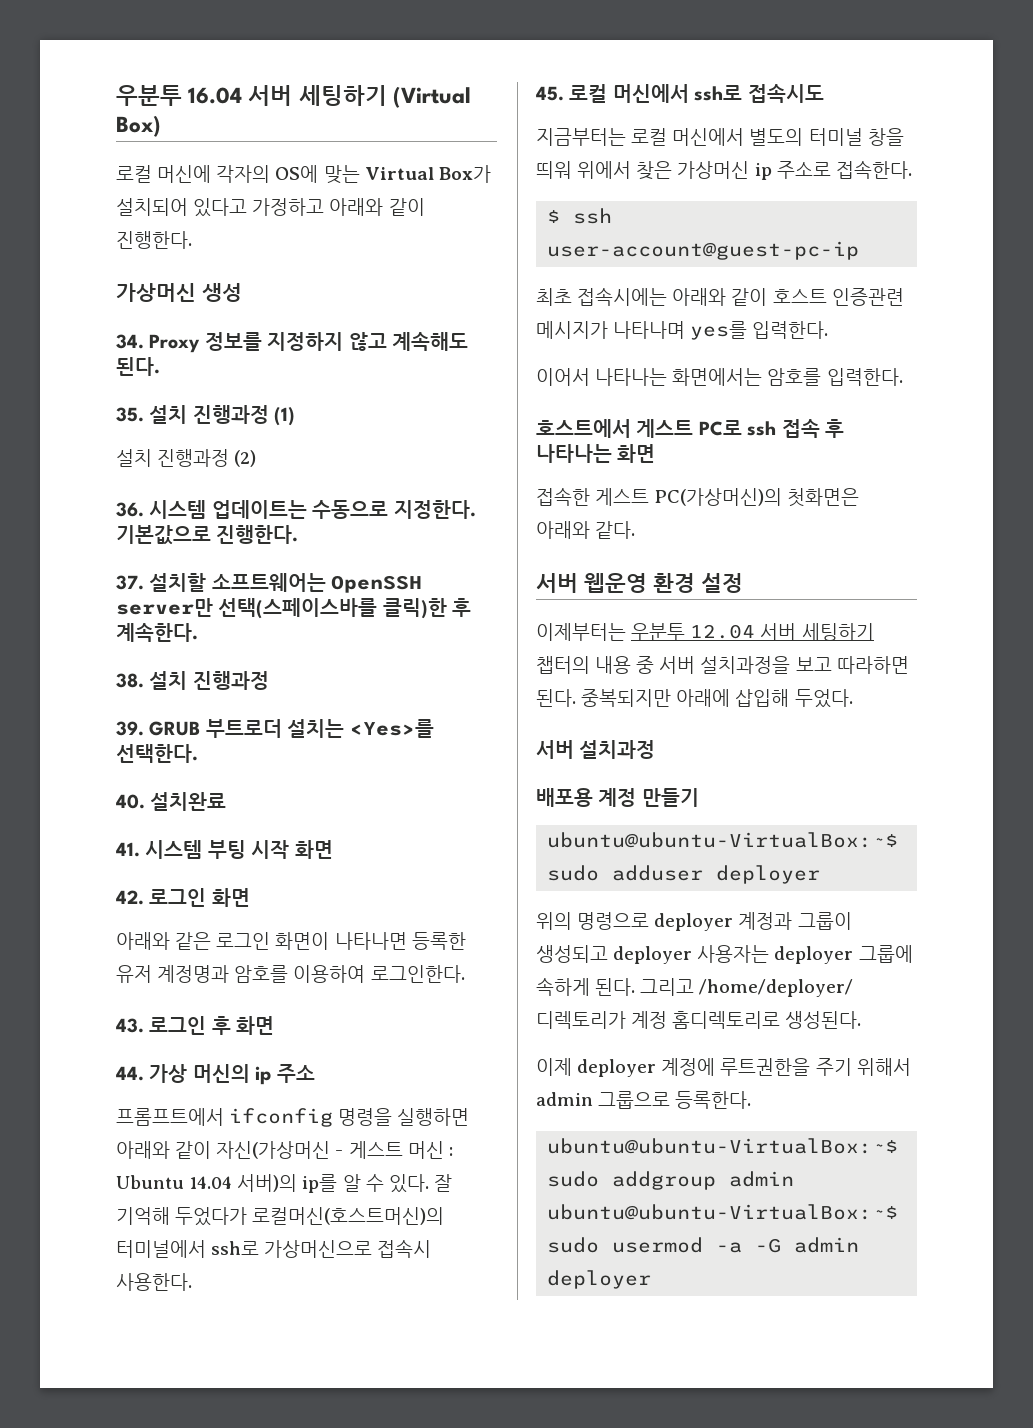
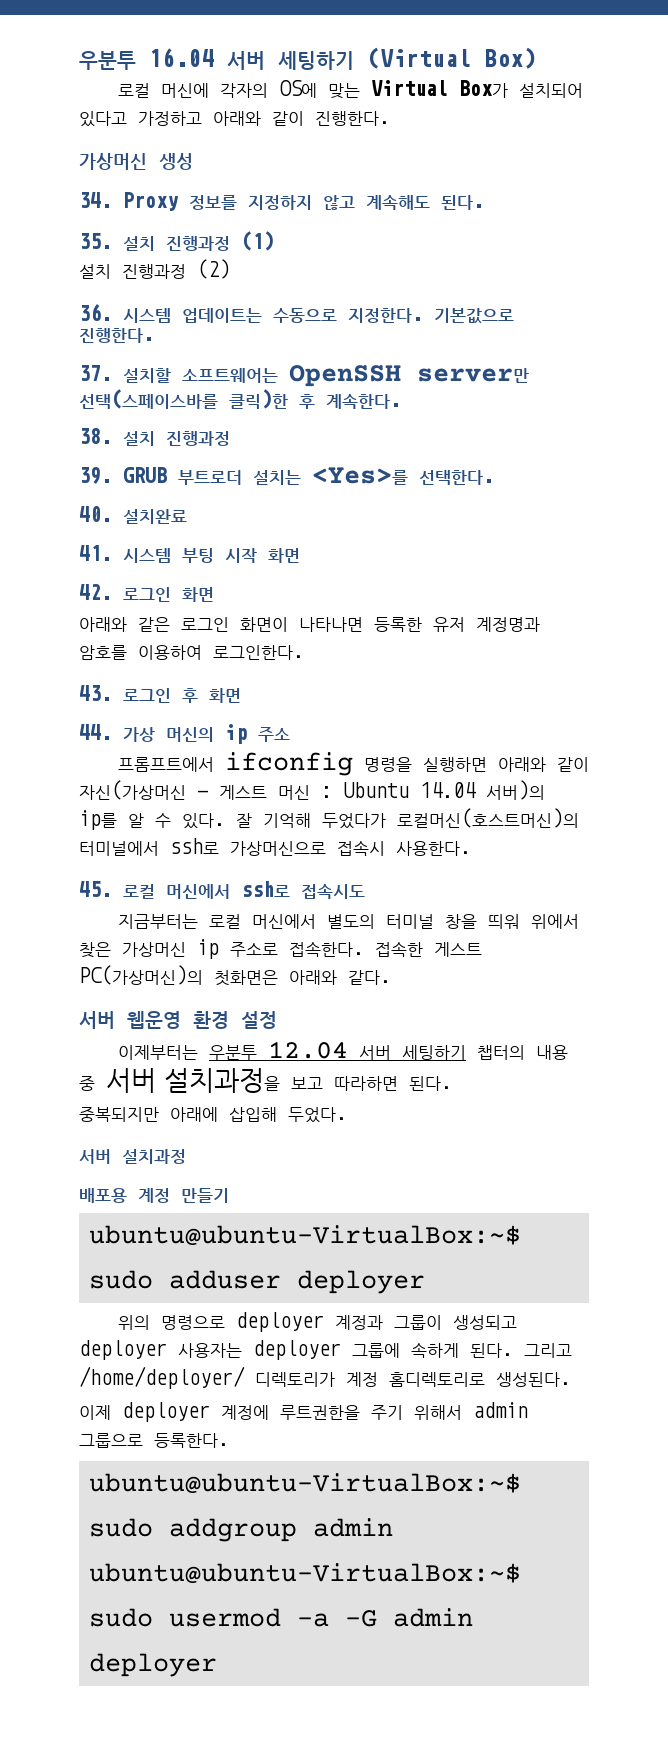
- 지금부터는 로컬 머신에서 별도의 터미널 창을 띄워 위에서 찾은 가상머신 ip 주소로 접속한다.
- $ ssh user-account@guest-pc-ip
- 최초 접속시에는 아래와 같이 호스트 인증관련 메시지가 나타나며 yes를 입력한다.
- 이어서 나타나는 화면에서는 암호를 입력한다.
- 호스트에서 게스트 PC로 ssh 접속 후 나타나는 화면
- 접속한 게스트 PC(가상머신)의 첫화면은 아래와 같다.
+ 지금부터는 로컬 머신에서 별도의 터미널 창을 띄워 위에서 찾은 가상머신 ip 주소로 접속한다. 접속한 게스트 PC(가상머신)의 첫화면은 아래와 같다.
- 이제부터는 우분투 12.04 서버 세팅하기 챕터의 내용 중 서버 설치과정을 보고 따라하면 된다. 중복되지만 아래에 삽입해 두었다.
+ 이제부터는 우분투 12.04 서버 세팅하기 챕터의 내용 중 서버 설치과정을 보고 따라하면 된다.
+ 중복되지만 아래에 삽입해 두었다.

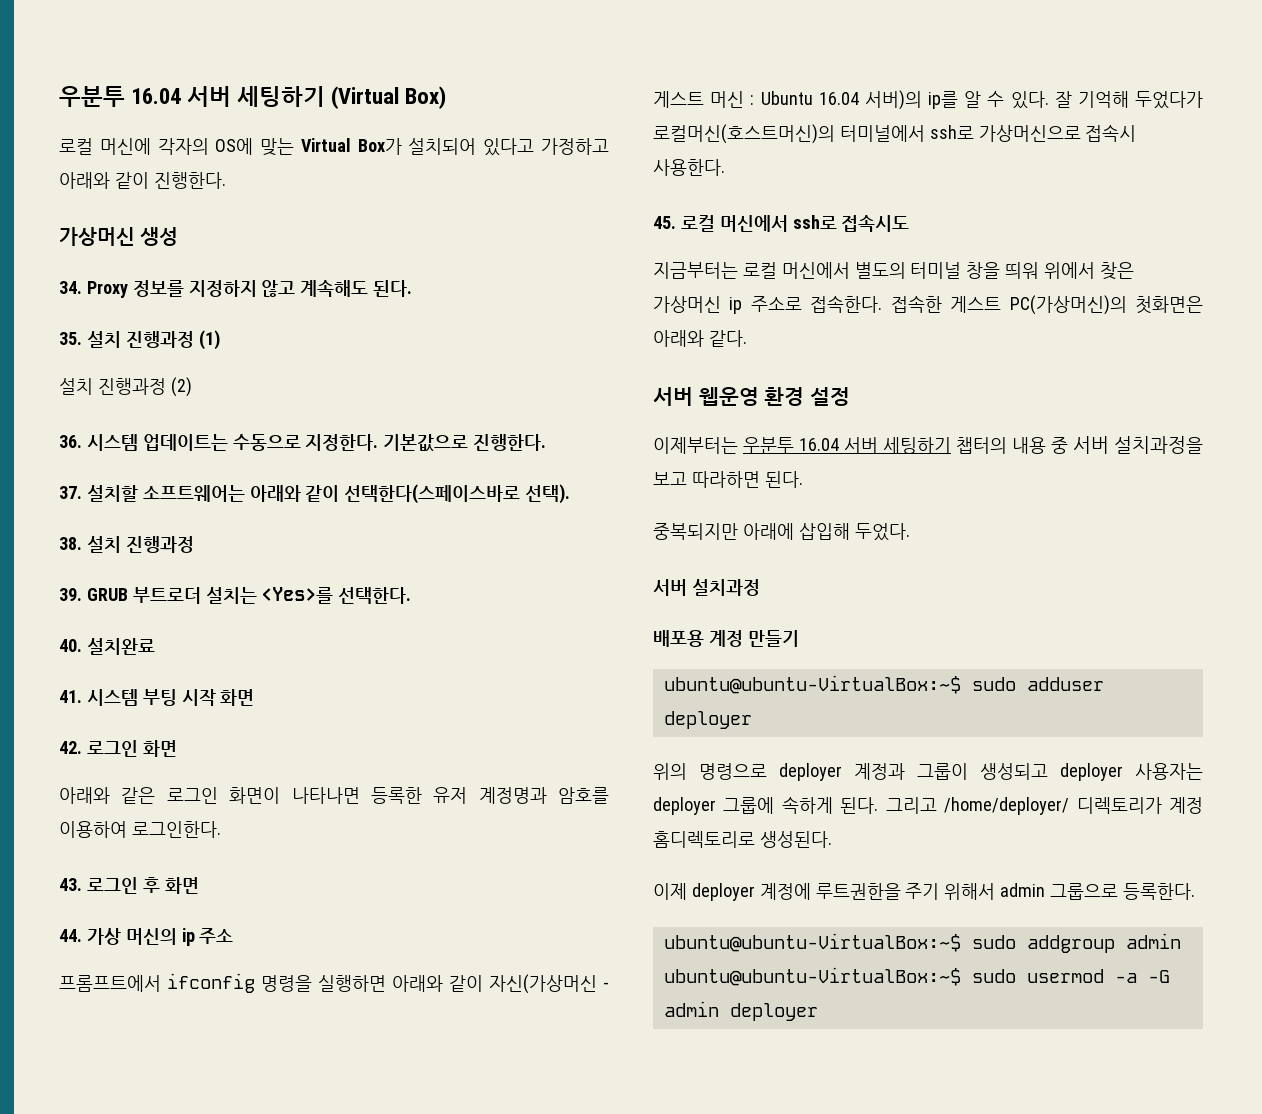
- 37. 설치할 소프트웨어는 OpenSSH server만 선택(스페이스바를 클릭)한 후 계속한다.
+ 37. 설치할 소프트웨어는 아래와 같이 선택한다(스페이스바로 선택).
- 프롬프트에서 ifconfig 명령을 실행하면 아래와 같이 자신(가상머신 - 게스트 머신 : Ubuntu 14.04 서버)의 ip를 알 수 있다.
+ 프롬프트에서 ifconfig 명령을 실행하면 아래와 같이 자신(가상머신 - 게스트 머신 : Ubuntu 16.04 서버)의 ip를 알 수 있다.
- 이제부터는 우분투 12.04 서버 세팅하기 챕터의 내용 중 서버 설치과정을 보고 따라하면 된다.
+ 이제부터는 우분투 16.04 서버 세팅하기 챕터의 내용 중 서버 설치과정을 보고 따라하면 된다.

